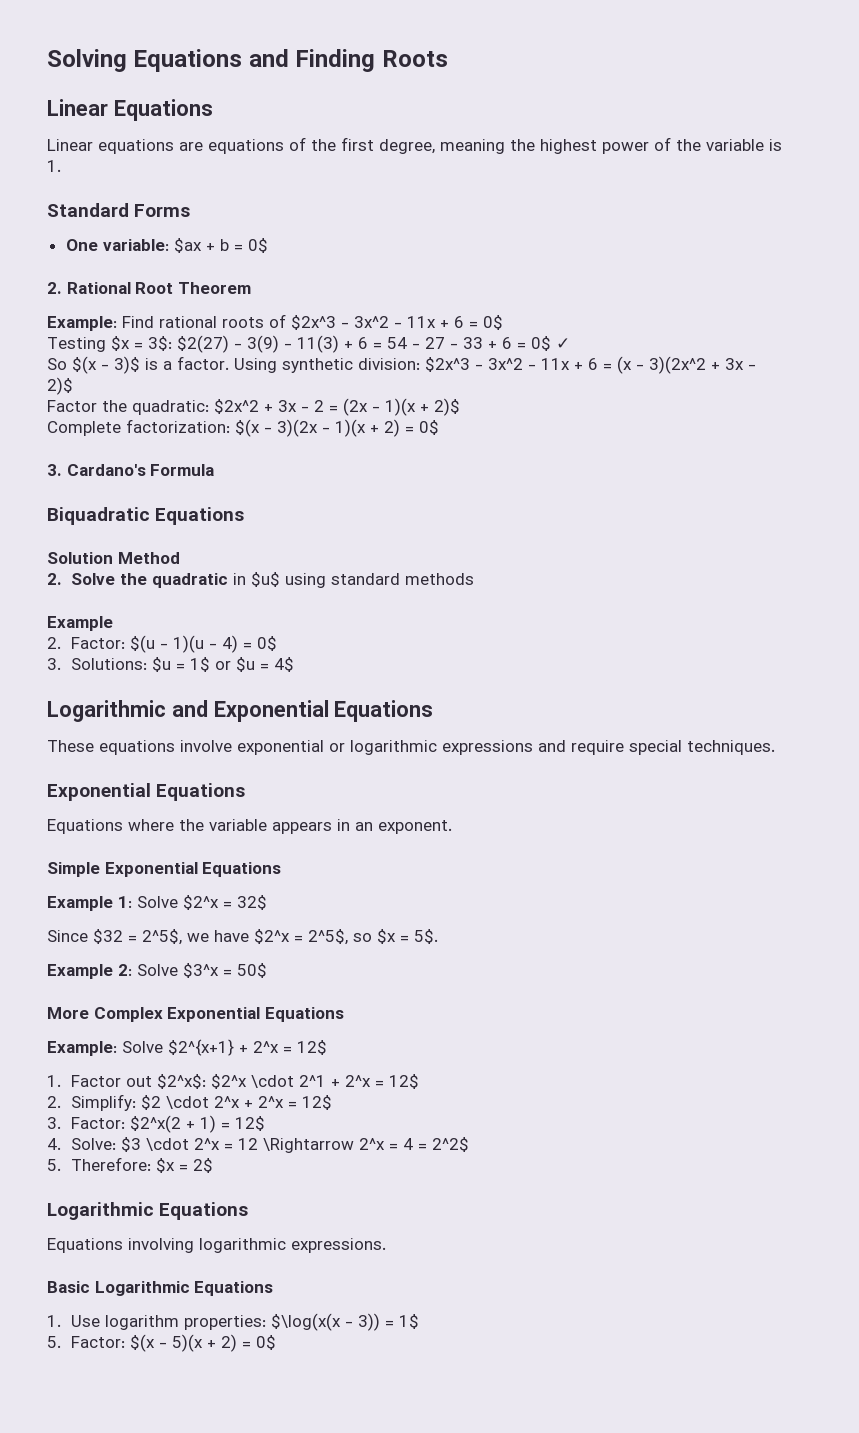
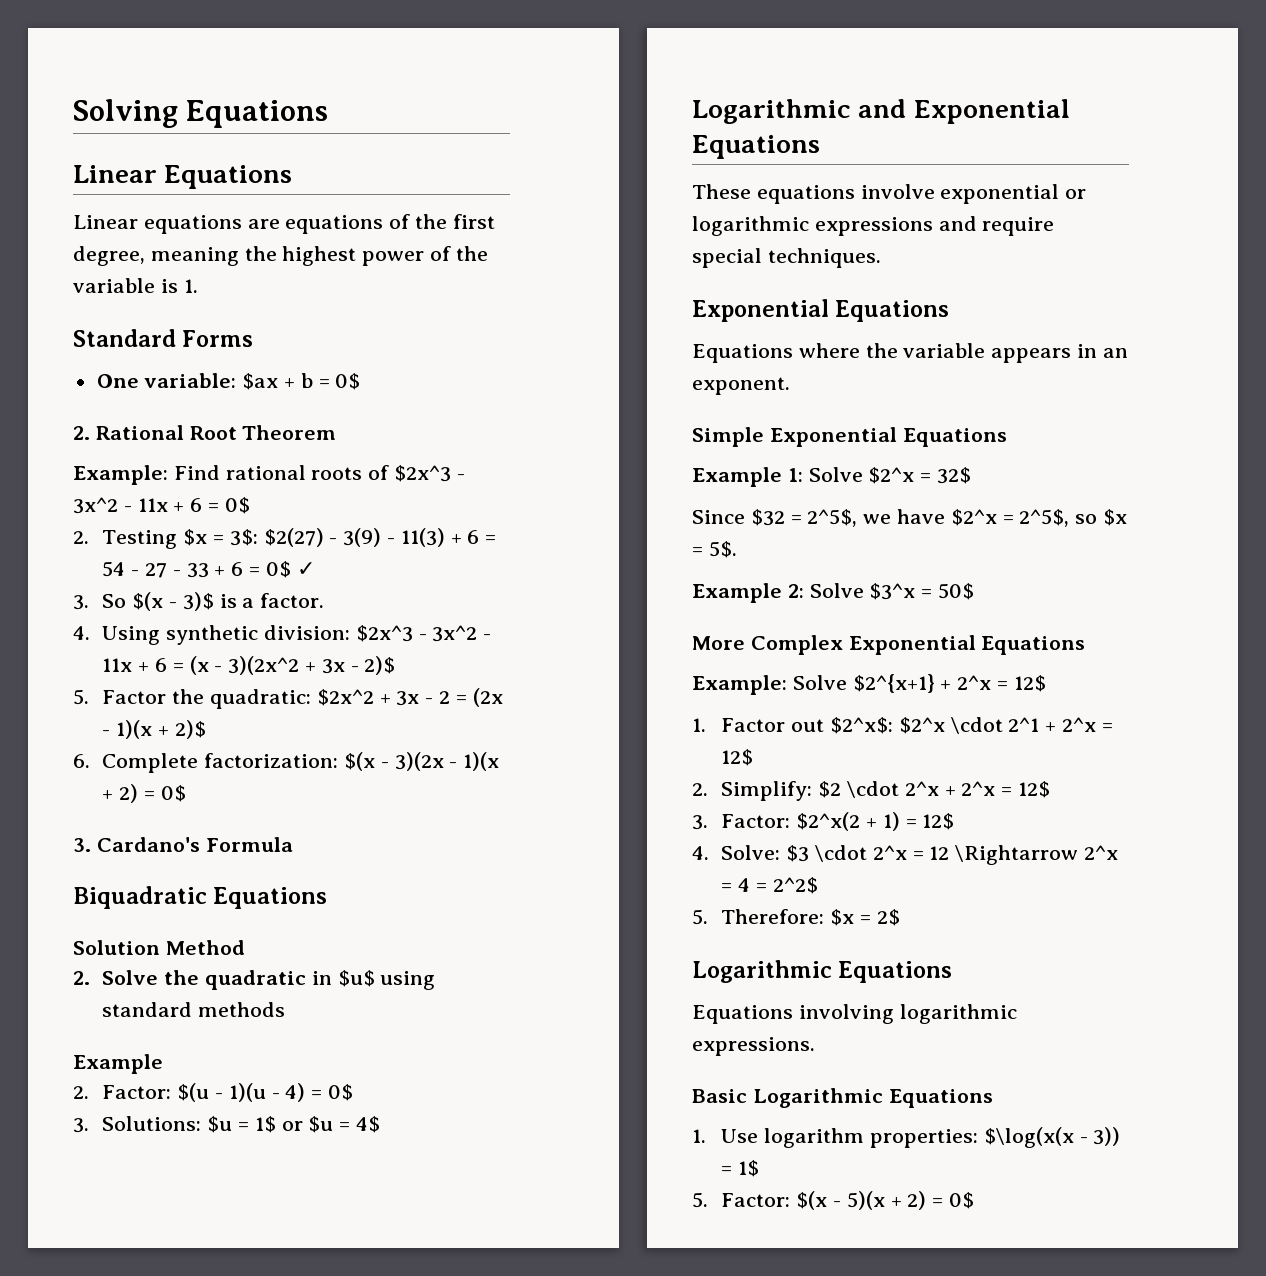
- Solving Equations and Finding Roots
+ Solving Equations
- Testing $x = 3$: $2(27) - 3(9) - 11(3) + 6 = 54 - 27 - 33 + 6 = 0$ ✓
+ 2. Testing $x = 3$: $2(27) - 3(9) - 11(3) + 6 = 54 - 27 - 33 + 6 = 0$ ✓
- So $(x - 3)$ is a factor. Using synthetic division: $2x^3 - 3x^2 - 11x + 6 = (x - 3)(2x^2 + 3x - 2)$
+ 3. So $(x - 3)$ is a factor.
+ 4. Using synthetic division: $2x^3 - 3x^2 - 11x + 6 = (x - 3)(2x^2 + 3x - 2)$
- Factor the quadratic: $2x^2 + 3x - 2 = (2x - 1)(x + 2)$
+ 5. Factor the quadratic: $2x^2 + 3x - 2 = (2x - 1)(x + 2)$
- Complete factorization: $(x - 3)(2x - 1)(x + 2) = 0$
+ 6. Complete factorization: $(x - 3)(2x - 1)(x + 2) = 0$

